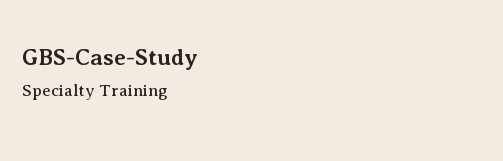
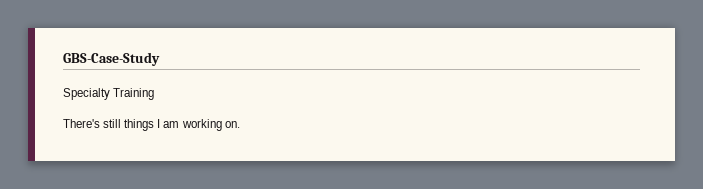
+ There's still things I am working on.

